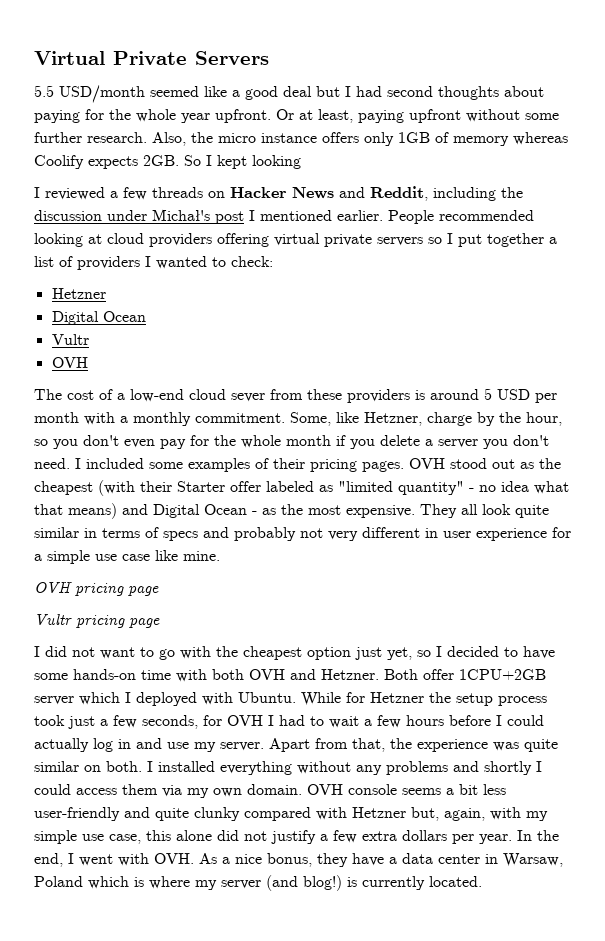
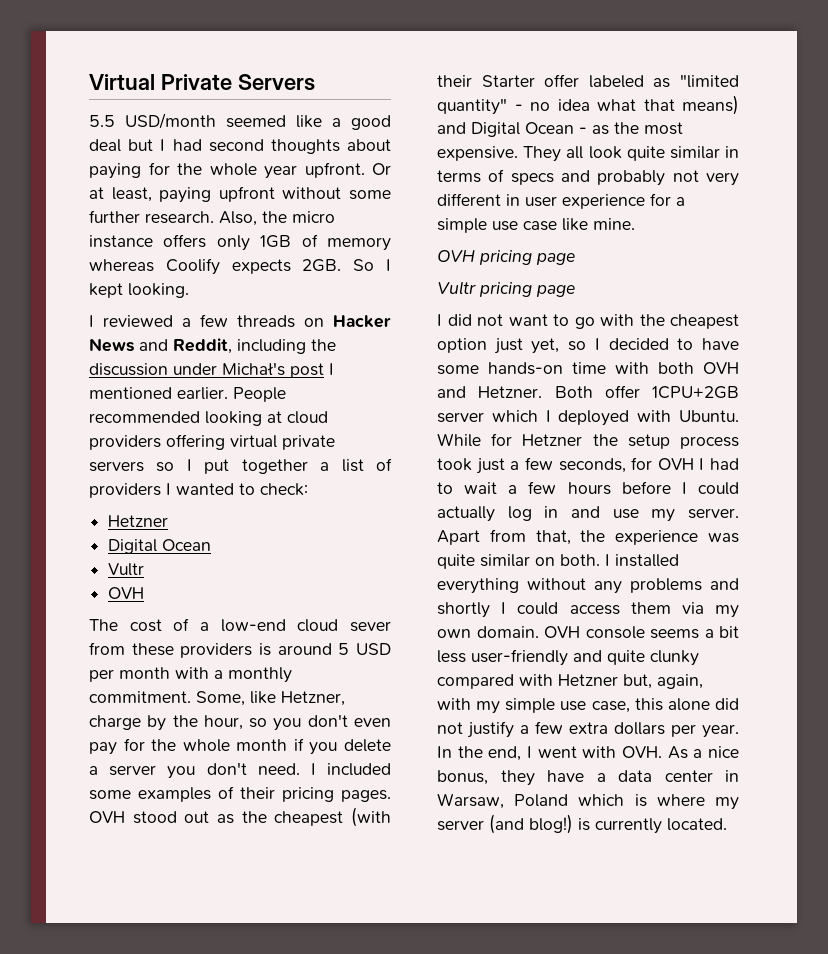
- So I kept looking
+ So I kept looking.

